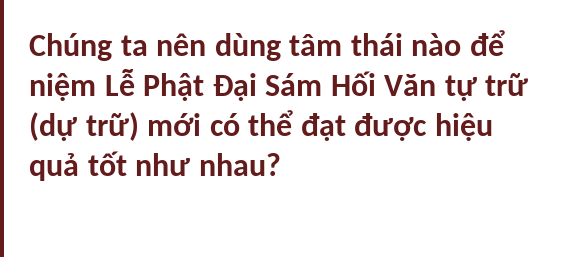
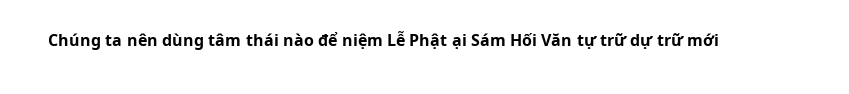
- Chúng ta nên dùng tâm thái nào để niệm Lễ Phật Đại Sám Hối Văn tự trữ (dự trữ) mới có thể đạt được hiệu quả tốt như nhau?
+ Chúng ta nên dùng tâm thái nào để niệm Lễ Phật ại Sám Hối Văn tự trữ dự trữ mới

